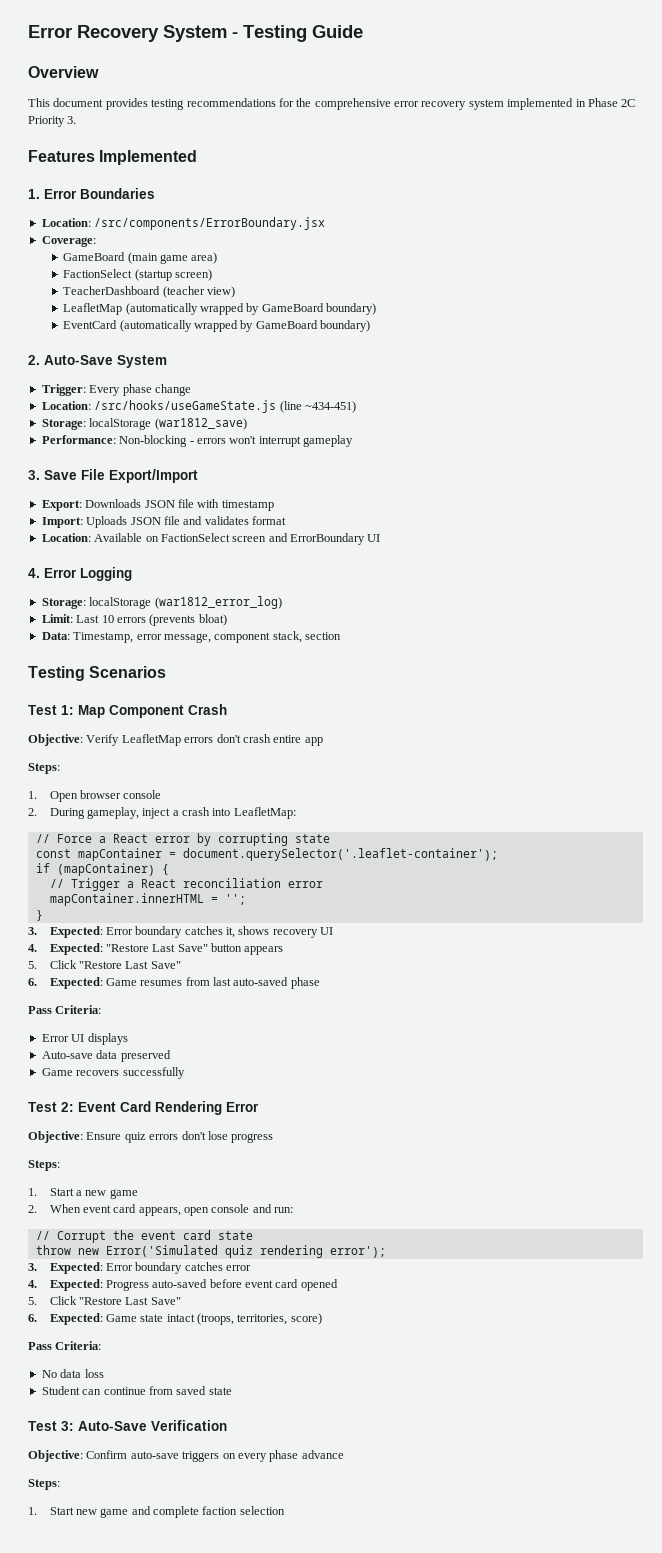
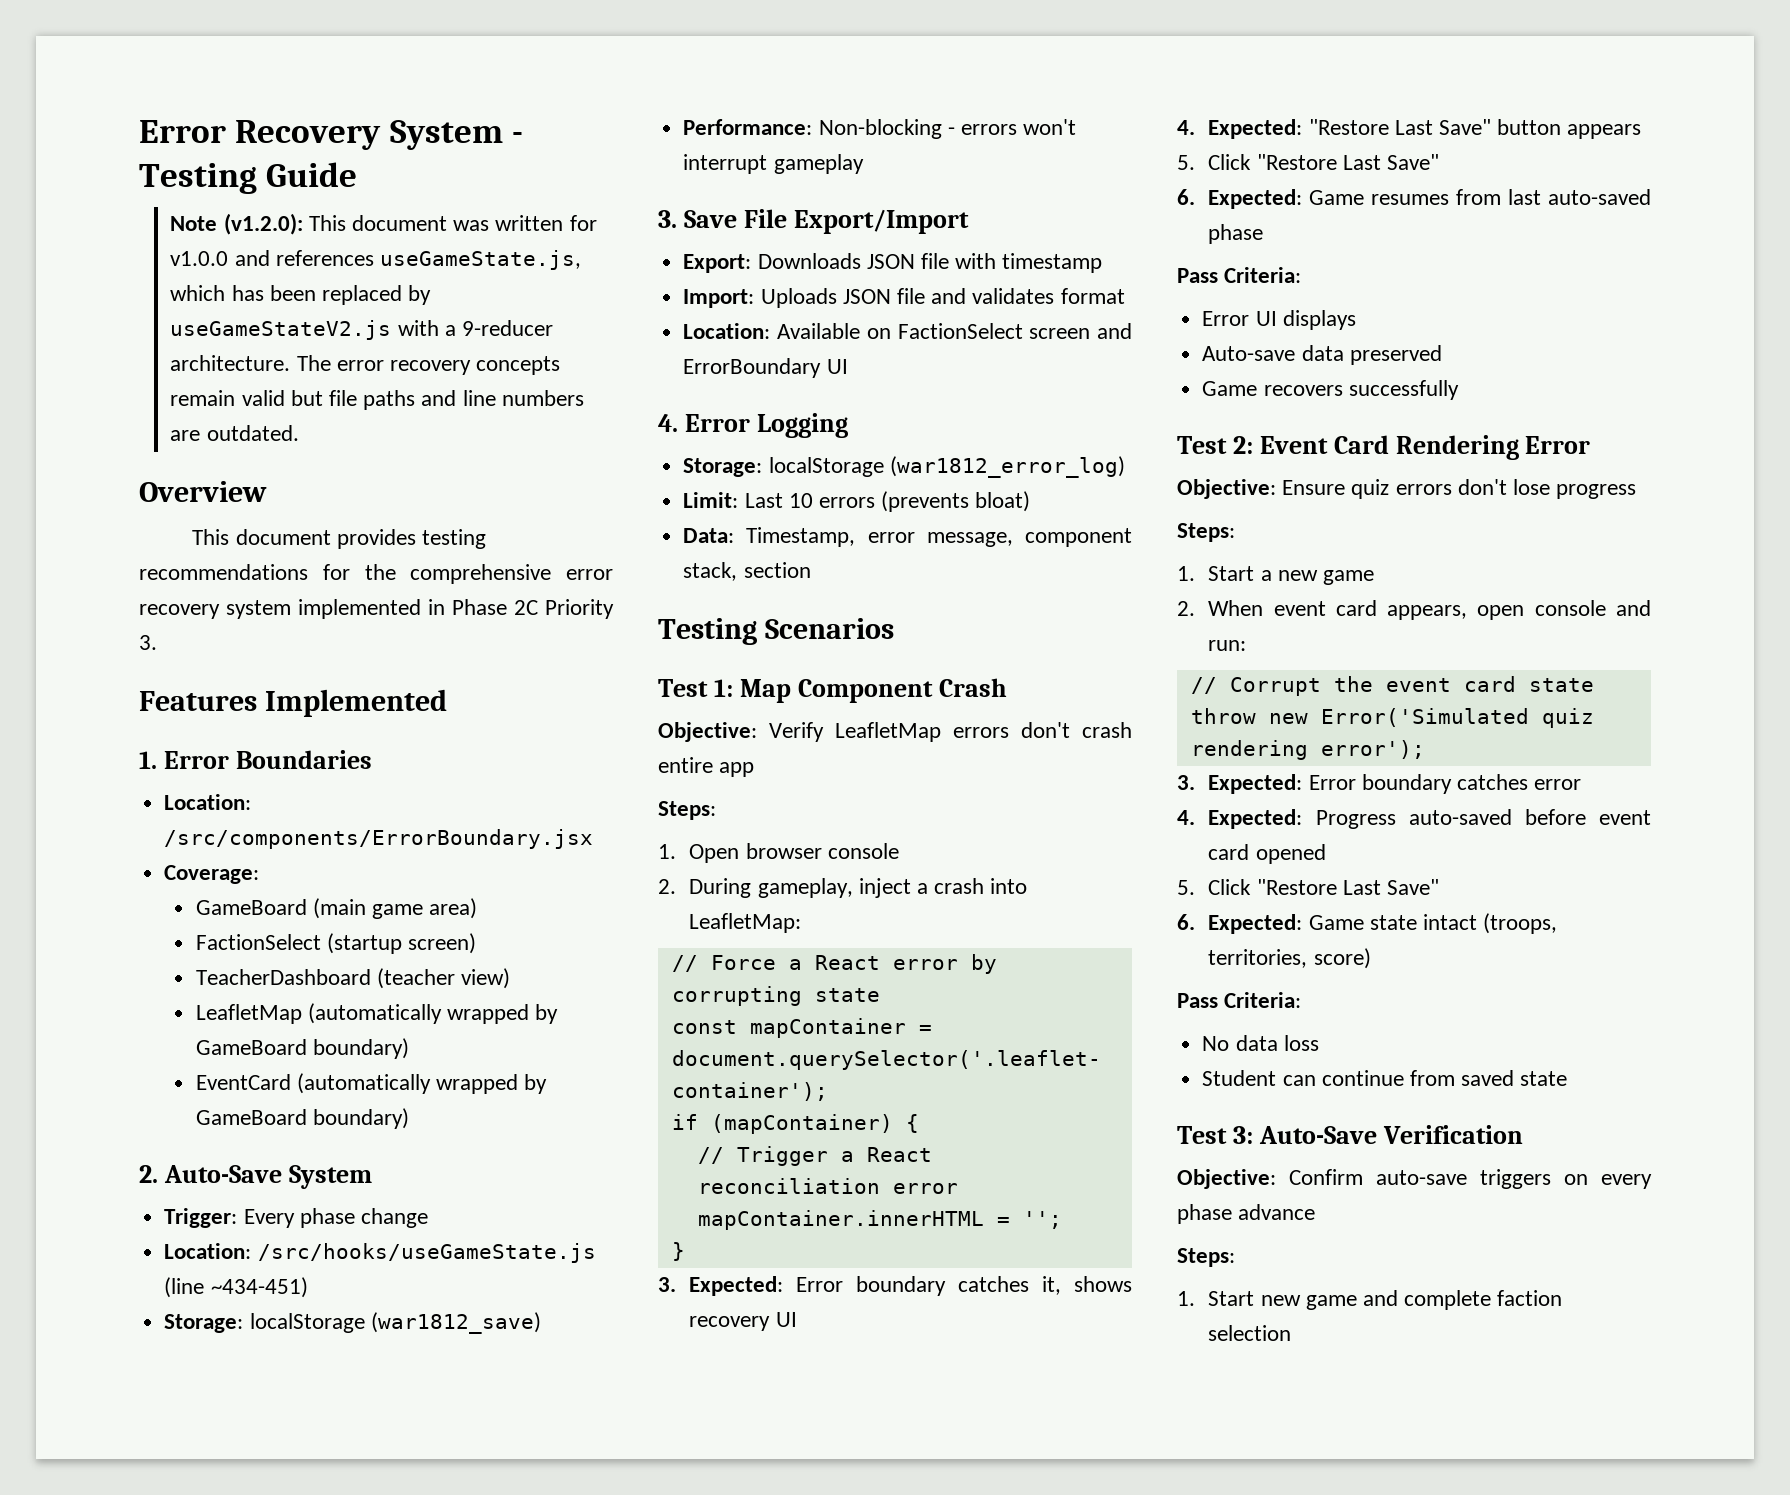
+ Note (v1.2.0): This document was written for v1.0.0 and references useGameState.js, which has been replaced by useGameStateV2.js with a 9-reducer architecture. The error recovery concepts remain valid but file paths and line numbers are outdated.

